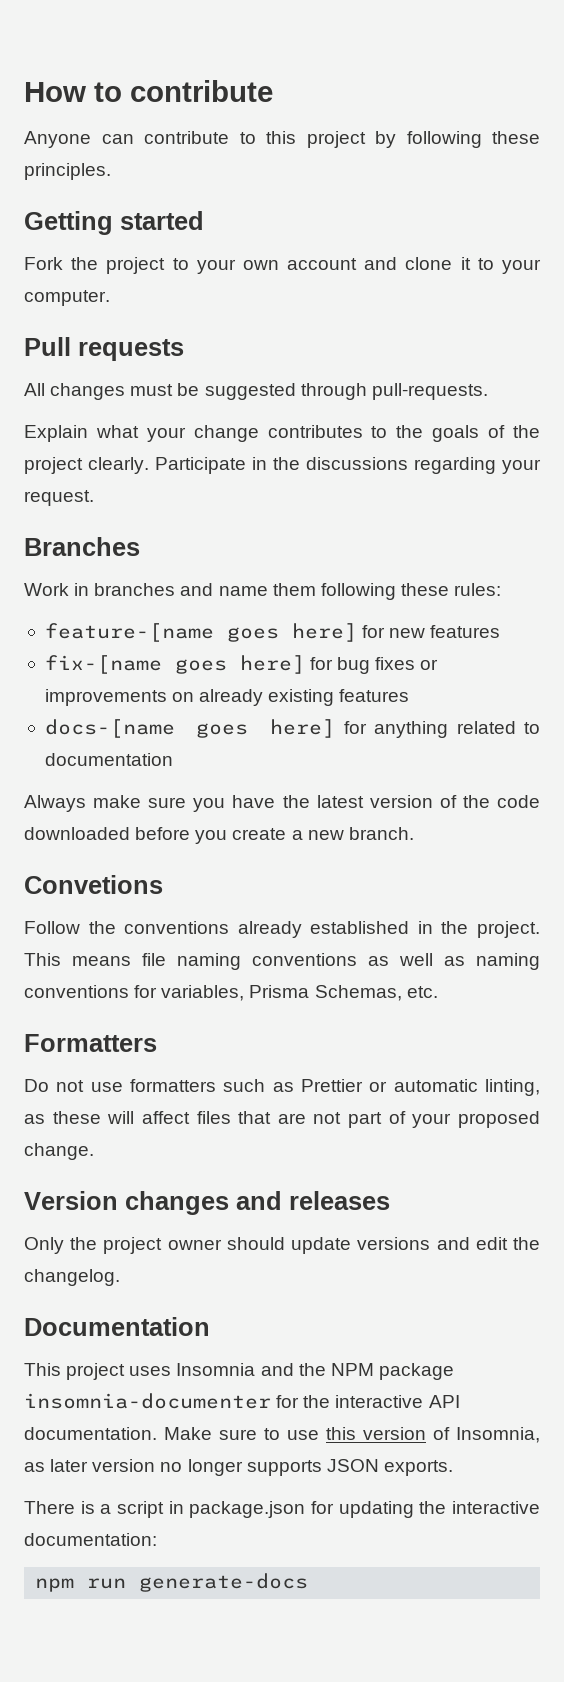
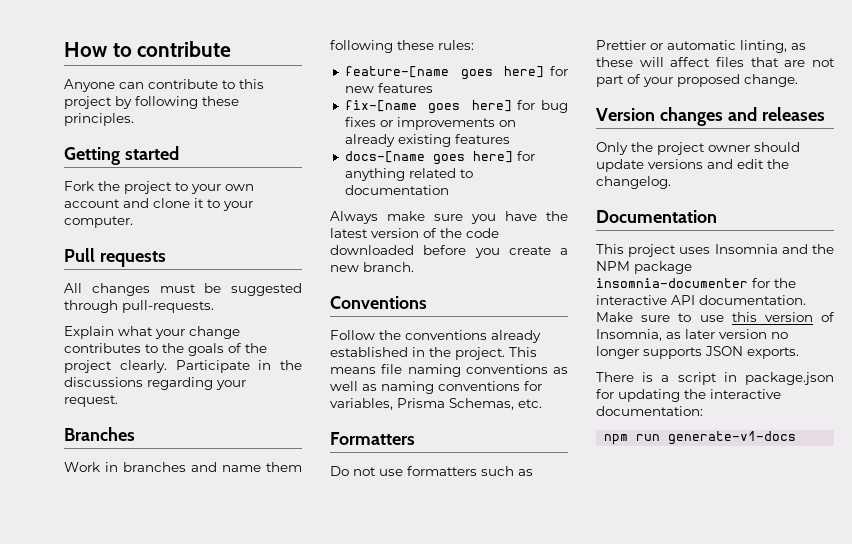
- Convetions
+ Conventions
- npm run generate-docs
+ npm run generate-v1-docs

